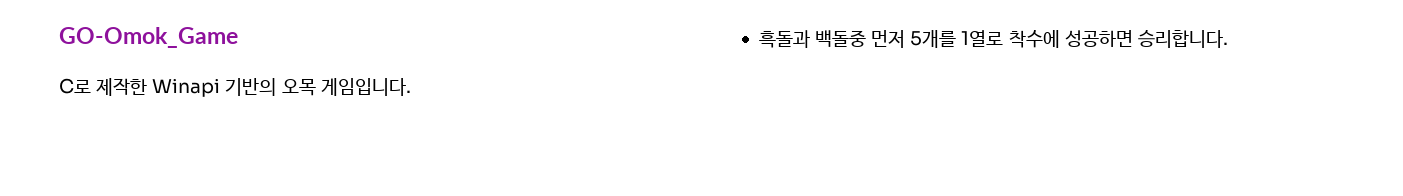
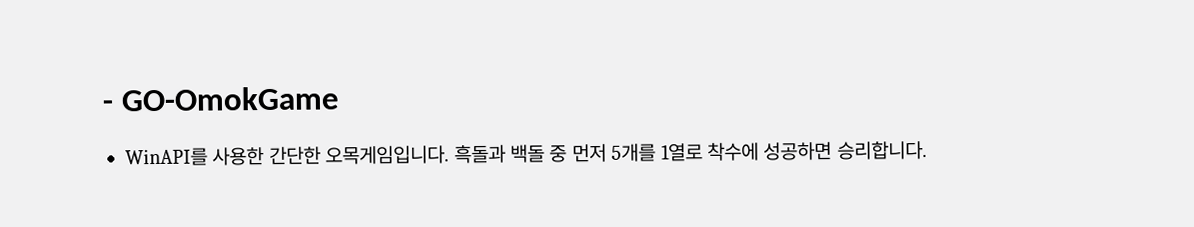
- GO-Omok_Game
- C로 제작한 Winapi 기반의 오목 게임입니다.
- 흑돌과 백돌중 먼저 5개를 1열로 착수에 성공하면 승리합니다.
+ - GO-OmokGame
+ WinAPI를 사용한 간단한 오목게임입니다. 흑돌과 백돌 중 먼저 5개를 1열로 착수에 성공하면 승리합니다.

